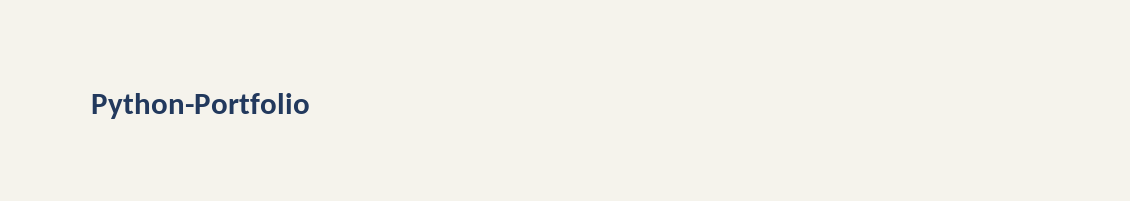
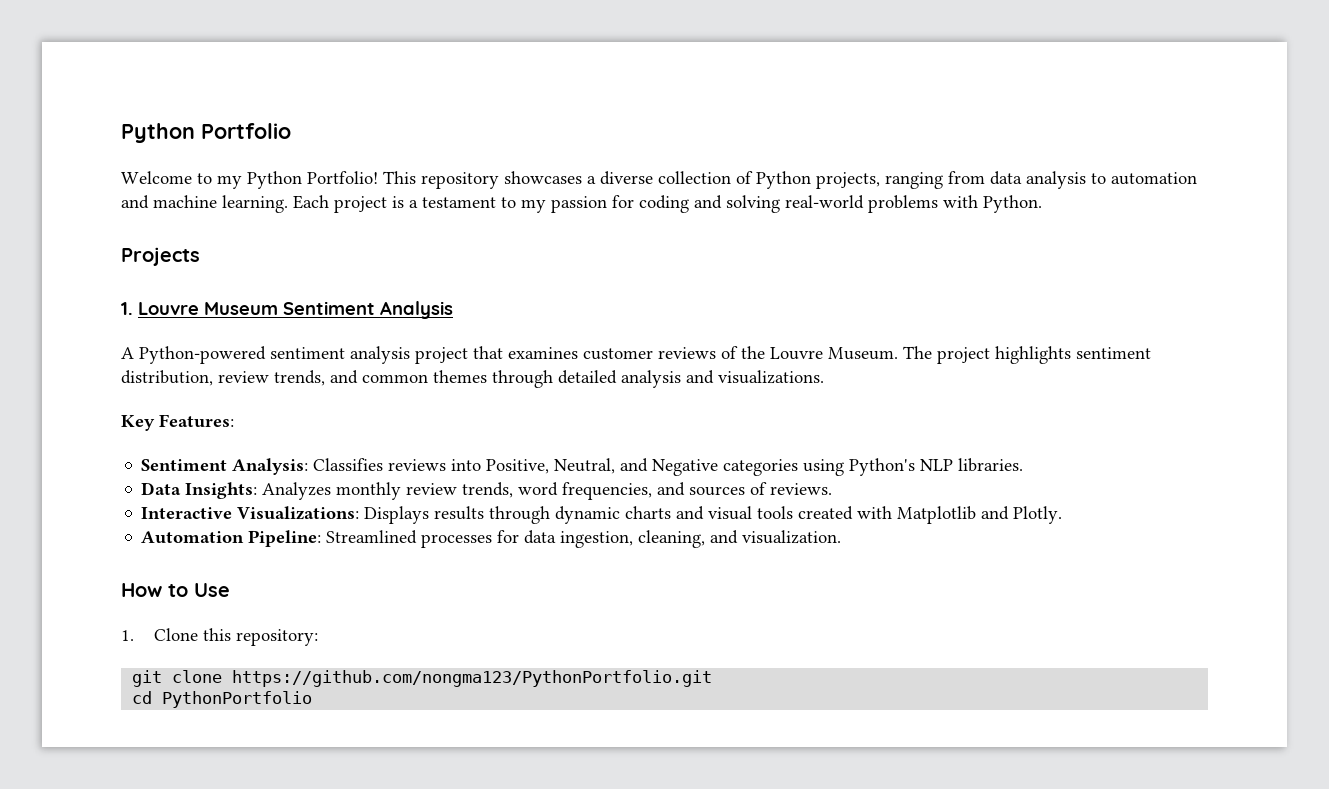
- Python-Portfolio
+ Python Portfolio
+ Welcome to my Python Portfolio! This repository showcases a diverse collection of Python projects, ranging from data analysis to automation and machine learning. Each project is a testament to my passion for coding and solving real-world problems with Python.
+ Projects
+ 1. Louvre Museum Sentiment Analysis
+ A Python-powered sentiment analysis project that examines customer reviews of the Louvre Museum. The project highlights sentiment distribution, review trends, and common themes through detailed analysis and visualizations.
+ Key Features:
+ Sentiment Analysis: Classifies reviews into Positive, Neutral, and Negative categories using Python's NLP libraries.
+ Data Insights: Analyzes monthly review trends, word frequencies, and sources of reviews.
+ Interactive Visualizations: Displays results through dynamic charts and visual tools created with Matplotlib and Plotly.
+ Automation Pipeline: Streamlined processes for data ingestion, cleaning, and visualization.
+ How to Use
+ 1. Clone this repository:
+ git clone https://github.com/nongma123/PythonPortfolio.git
+ cd PythonPortfolio

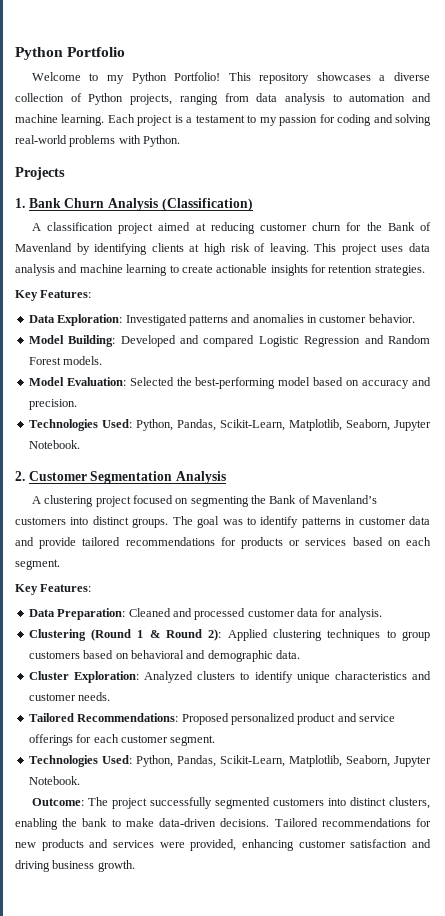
- 1. Louvre Museum Sentiment Analysis
- A Python-powered sentiment analysis project that examines customer reviews of the Louvre Museum. The project highlights sentiment distribution, review trends, and common themes through detailed analysis and visualizations.
+ 1. Bank Churn Analysis (Classification)
+ A classification project aimed at reducing customer churn for the Bank of Mavenland by identifying clients at high risk of leaving. This project uses data analysis and machine learning to create actionable insights for retention strategies.
  Key Features:
- Sentiment Analysis: Classifies reviews into Positive, Neutral, and Negative categories using Python's NLP libraries.
- Data Insights: Analyzes monthly review trends, word frequencies, and sources of reviews.
- Interactive Visualizations: Displays results through dynamic charts and visual tools created with Matplotlib and Plotly.
- Automation Pipeline: Streamlined processes for data ingestion, cleaning, and visualization.
- How to Use
- 1. Clone this repository:
- git clone https://github.com/nongma123/PythonPortfolio.git
- cd PythonPortfolio
+ Data Exploration: Investigated patterns and anomalies in customer behavior.
+ Model Building: Developed and compared Logistic Regression and Random Forest models.
+ Model Evaluation: Selected the best-performing model based on accuracy and precision.
+ Technologies Used: Python, Pandas, Scikit-Learn, Matplotlib, Seaborn, Jupyter Notebook.
+ 2. Customer Segmentation Analysis
+ A clustering project focused on segmenting the Bank of Mavenland’s customers into distinct groups. The goal was to identify patterns in customer data and provide tailored recommendations for products or services based on each segment.
+ Key Features:
+ Data Preparation: Cleaned and processed customer data for analysis.
+ Clustering (Round 1 & Round 2): Applied clustering techniques to group customers based on behavioral and demographic data.
+ Cluster Exploration: Analyzed clusters to identify unique characteristics and customer needs.
+ Tailored Recommendations: Proposed personalized product and service offerings for each customer segment.
+ Technologies Used: Python, Pandas, Scikit-Learn, Matplotlib, Seaborn, Jupyter Notebook.
+ Outcome: The project successfully segmented customers into distinct clusters, enabling the bank to make data-driven decisions. Tailored recommendations for new products and services were provided, enhancing customer satisfaction and driving business growth.

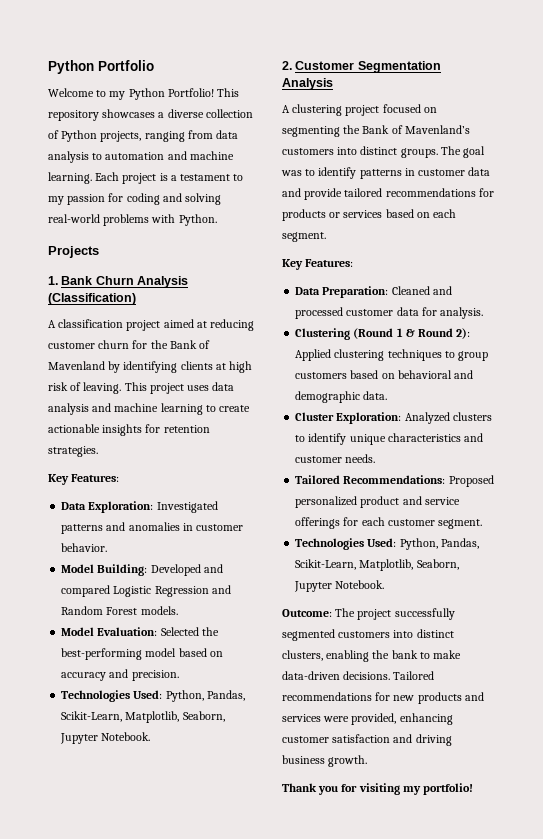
+ Thank you for visiting my portfolio!

